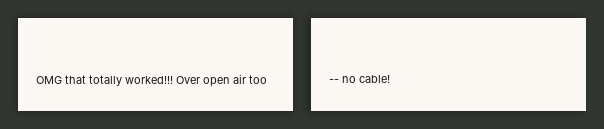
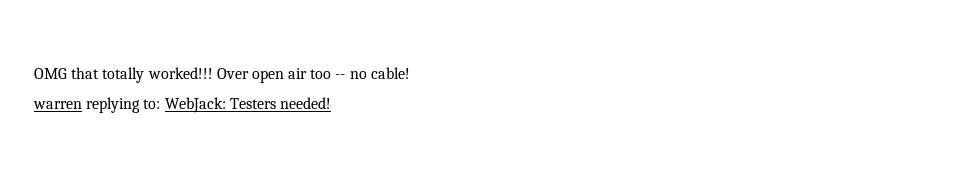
+ warren replying to: WebJack: Testers needed!

